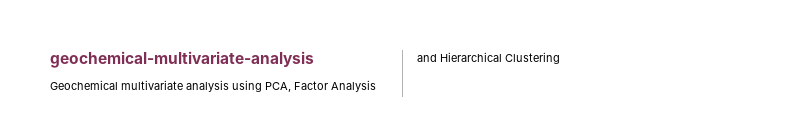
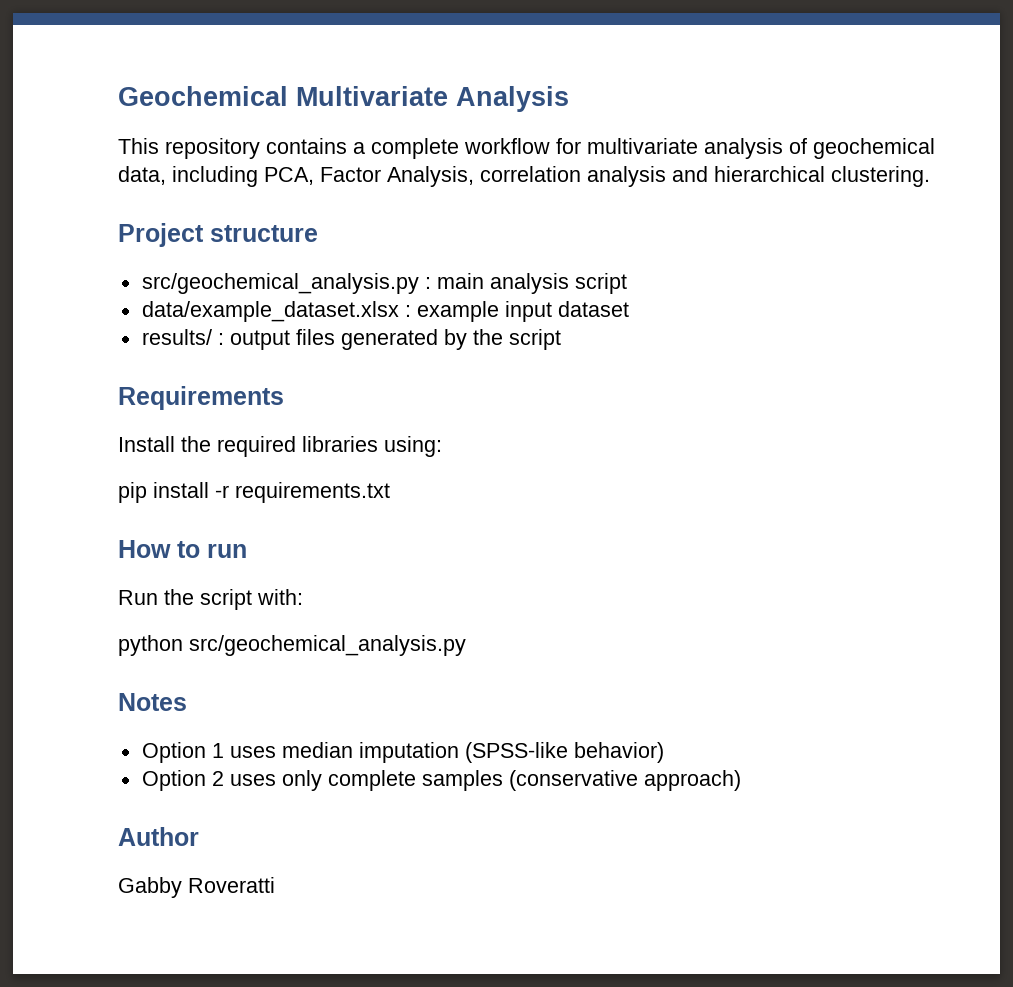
- geochemical-multivariate-analysis
- Geochemical multivariate analysis using PCA, Factor Analysis and Hierarchical Clustering
+ Geochemical Multivariate Analysis
+ This repository contains a complete workflow for multivariate analysis of geochemical data, including PCA, Factor Analysis, correlation analysis and hierarchical clustering.
+ Project structure
+ src/geochemical_analysis.py : main analysis script
+ data/example_dataset.xlsx : example input dataset
+ results/ : output files generated by the script
+ Requirements
+ Install the required libraries using:
+ pip install -r requirements.txt
+ How to run
+ Run the script with:
+ python src/geochemical_analysis.py
+ Notes
+ Option 1 uses median imputation (SPSS-like behavior)
+ Option 2 uses only complete samples (conservative approach)
+ Author
+ Gabby Roveratti

